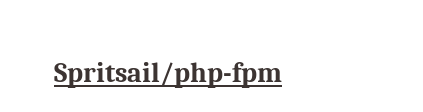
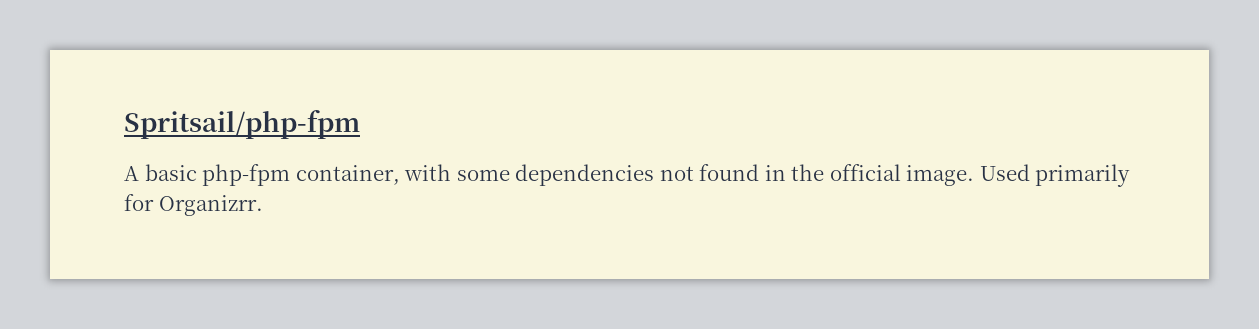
+ A basic php-fpm container, with some dependencies not found in the official image. Used primarily for Organizrr.

